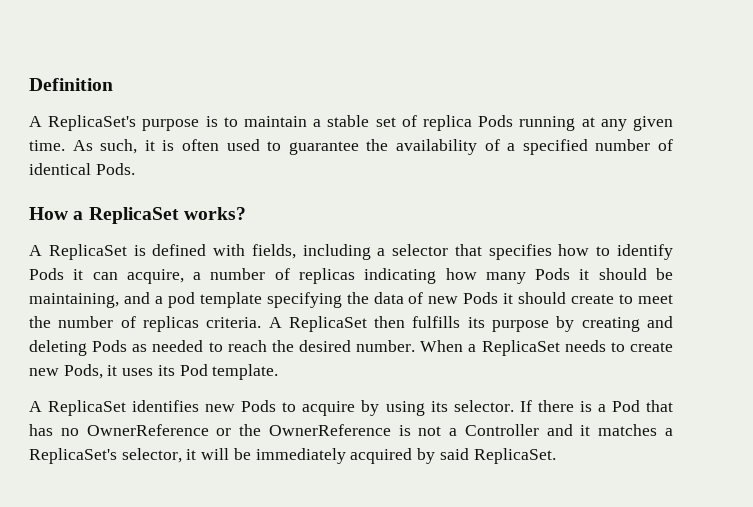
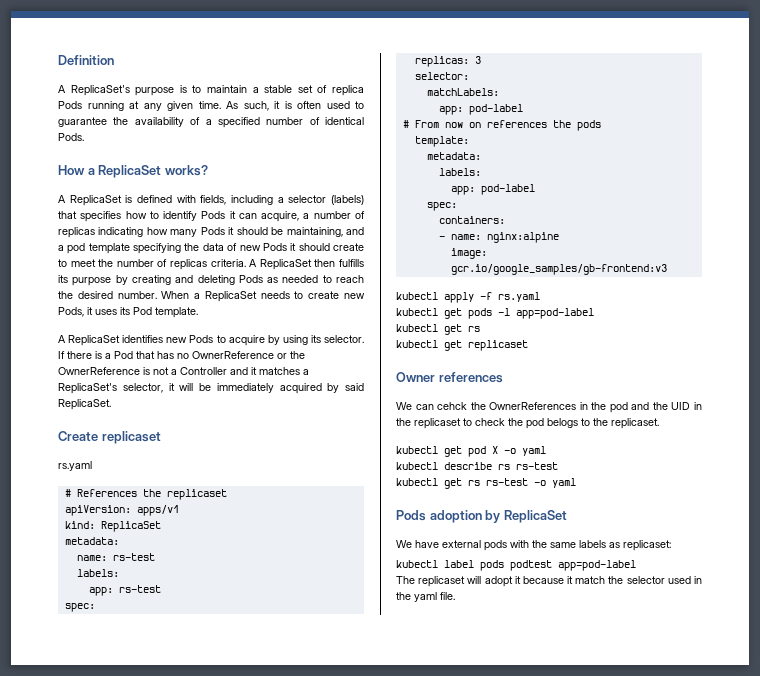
- A ReplicaSet is defined with fields, including a selector that specifies how to identify Pods it can acquire, a number of replicas indicating how many Pods it should be maintaining, and a pod template specifying the data of new Pods it should create to meet the number of replicas criteria.
+ A ReplicaSet is defined with fields, including a selector (labels) that specifies how to identify Pods it can acquire, a number of replicas indicating how many Pods it should be maintaining, and a pod template specifying the data of new Pods it should create to meet the number of replicas criteria.
+ Create replicaset
+ rs.yaml
+ # References the replicaset
+ apiVersion: apps/v1
+ kind: ReplicaSet
+ metadata:
+ name: rs-test
+ labels:
+ app: rs-test
+ spec:
+ replicas: 3
+ selector:
+ matchLabels:
+ app: pod-label
+ # From now on references the pods
+ template:
+ metadata:
+ labels:
+ app: pod-label
+ spec:
+ containers:
+ - name: nginx:alpine
+ image: gcr.io/google_samples/gb-frontend:v3
+ kubectl apply -f rs.yaml
+ kubectl get pods -l app=pod-label
+ kubectl get rs
+ kubectl get replicaset
+ Owner references
+ We can cehck the OwnerReferences in the pod and the UID in the replicaset to check the pod belogs to the replicaset.
+ kubectl get pod X -o yaml
+ kubectl describe rs rs-test
+ kubectl get rs rs-test -o yaml
+ Pods adoption by ReplicaSet
+ We have external pods with the same labels as replicaset:
+ kubectl label pods podtest app=pod-label
+ The replicaset will adopt it because it match the selector used in the yaml file.

